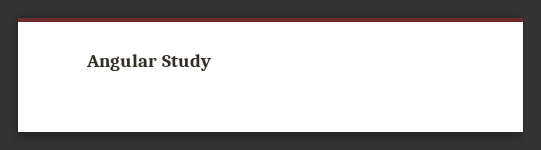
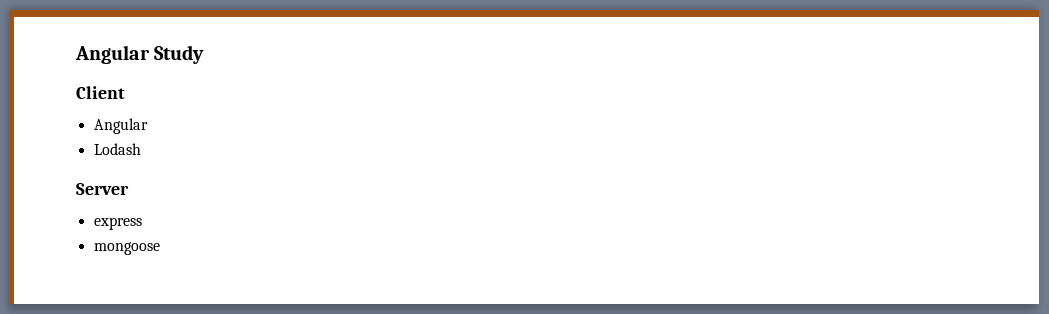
+ Client
+ Angular
+ Lodash
+ Server
+ express
+ mongoose

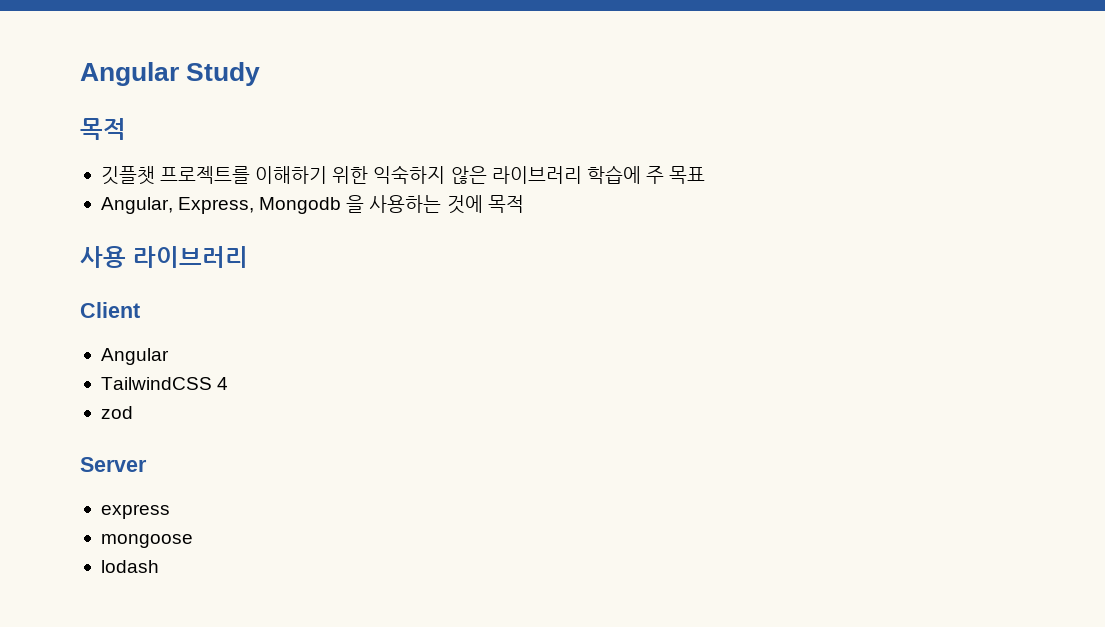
  Angular Study
+ 목적
+ 깃플챗 프로젝트를 이해하기 위한 익숙하지 않은 라이브러리 학습에 주 목표
+ Angular, Express, Mongodb 을 사용하는 것에 목적
+ 사용 라이브러리
- Lodash
+ TailwindCSS 4
+ zod
+ lodash

